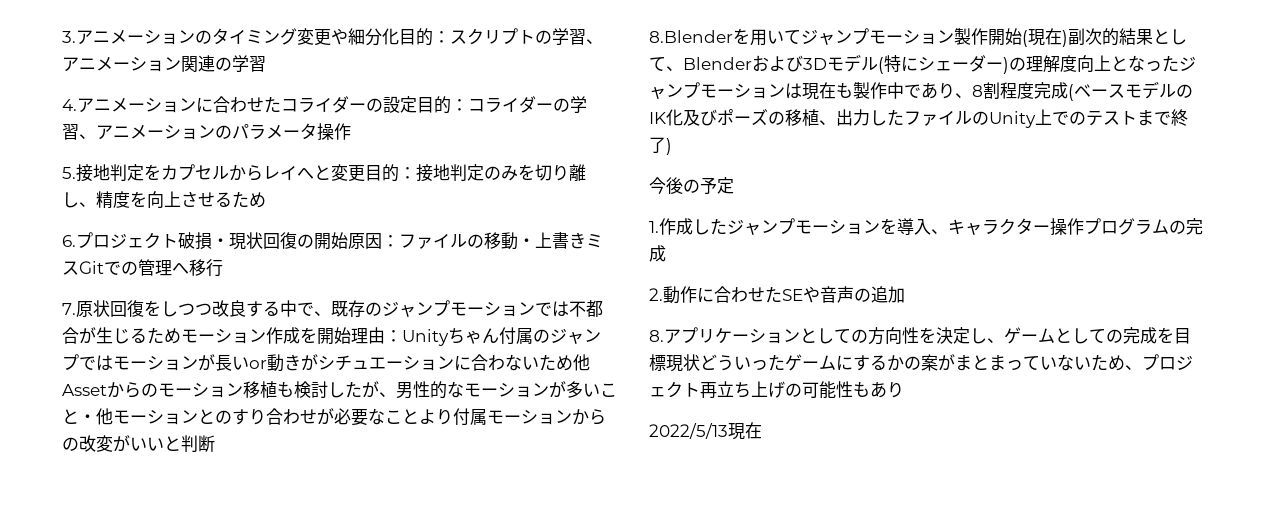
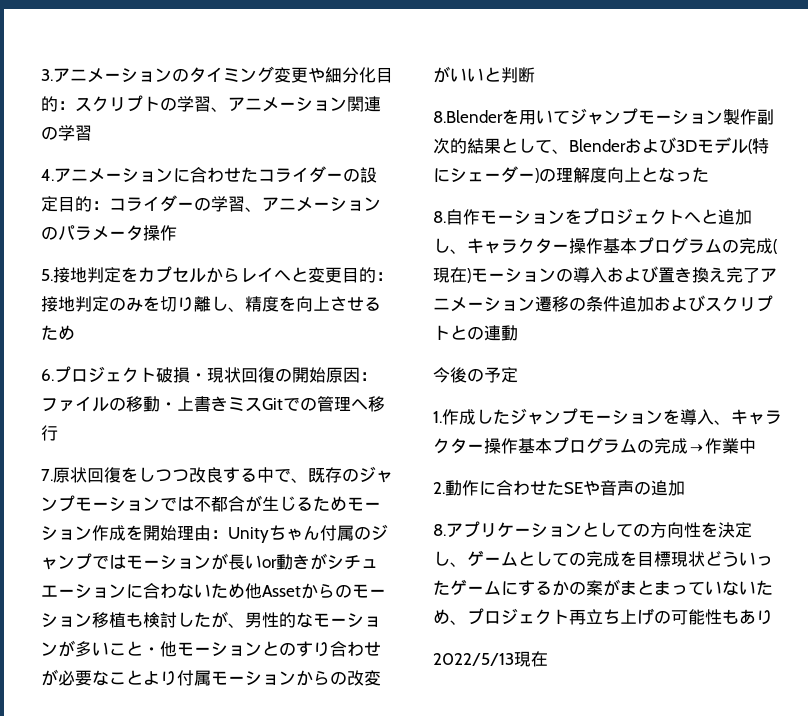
- 8.Blenderを用いてジャンプモーション製作開始(現在)副次的結果として、Blenderおよび3Dモデル(特にシェーダー)の理解度向上となったジャンプモーションは現在も製作中であり、8割程度完成(ベースモデルのIK化及びポーズの移植、出力したファイルのUnity上でのテストまで終了)
+ 8.Blenderを用いてジャンプモーション製作副次的結果として、Blenderおよび3Dモデル(特にシェーダー)の理解度向上となった
+ 8.自作モーションをプロジェクトへと追加し、キャラクター操作基本プログラムの完成(現在)モーションの導入および置き換え完了アニメーション遷移の条件追加およびスクリプトとの連動
- 1.作成したジャンプモーションを導入、キャラクター操作プログラムの完成
+ 1.作成したジャンプモーションを導入、キャラクター操作基本プログラムの完成→作業中

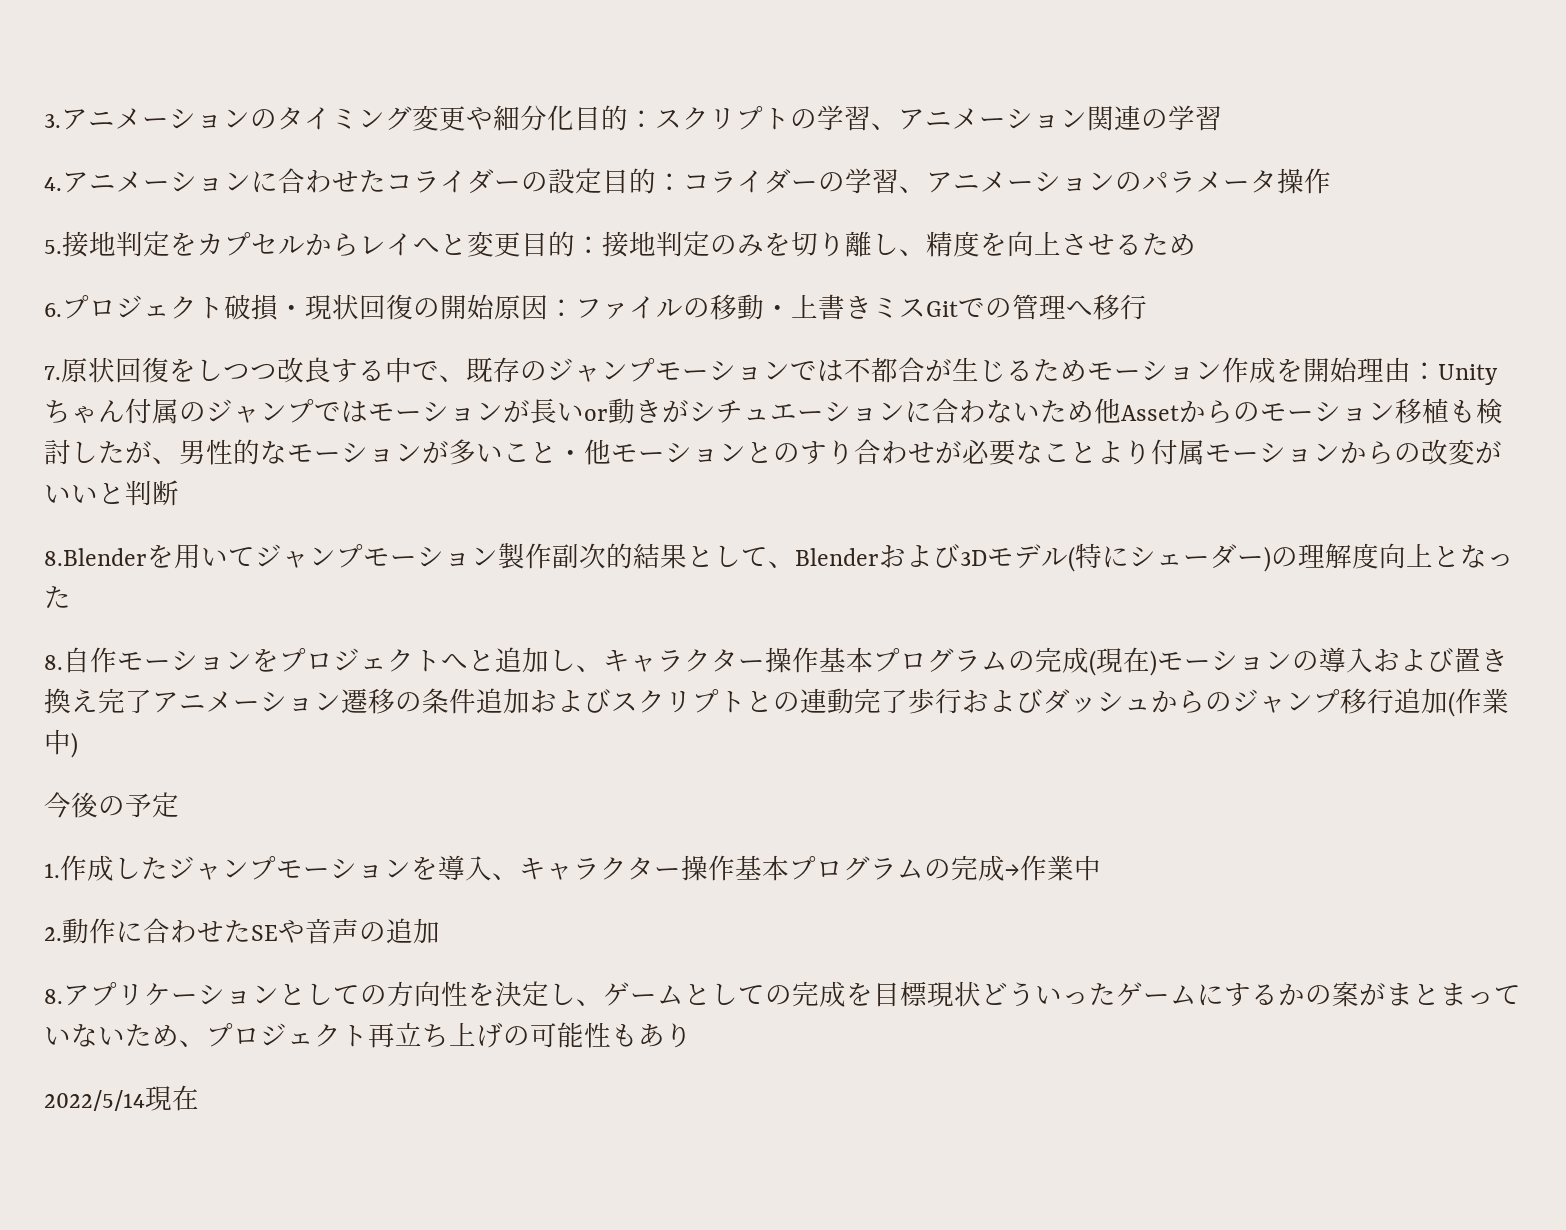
- 8.自作モーションをプロジェクトへと追加し、キャラクター操作基本プログラムの完成(現在)モーションの導入および置き換え完了アニメーション遷移の条件追加およびスクリプトとの連動
+ 8.自作モーションをプロジェクトへと追加し、キャラクター操作基本プログラムの完成(現在)モーションの導入および置き換え完了アニメーション遷移の条件追加およびスクリプトとの連動完了歩行およびダッシュからのジャンプ移行追加(作業中)
- 2022/5/13現在
+ 2022/5/14現在

